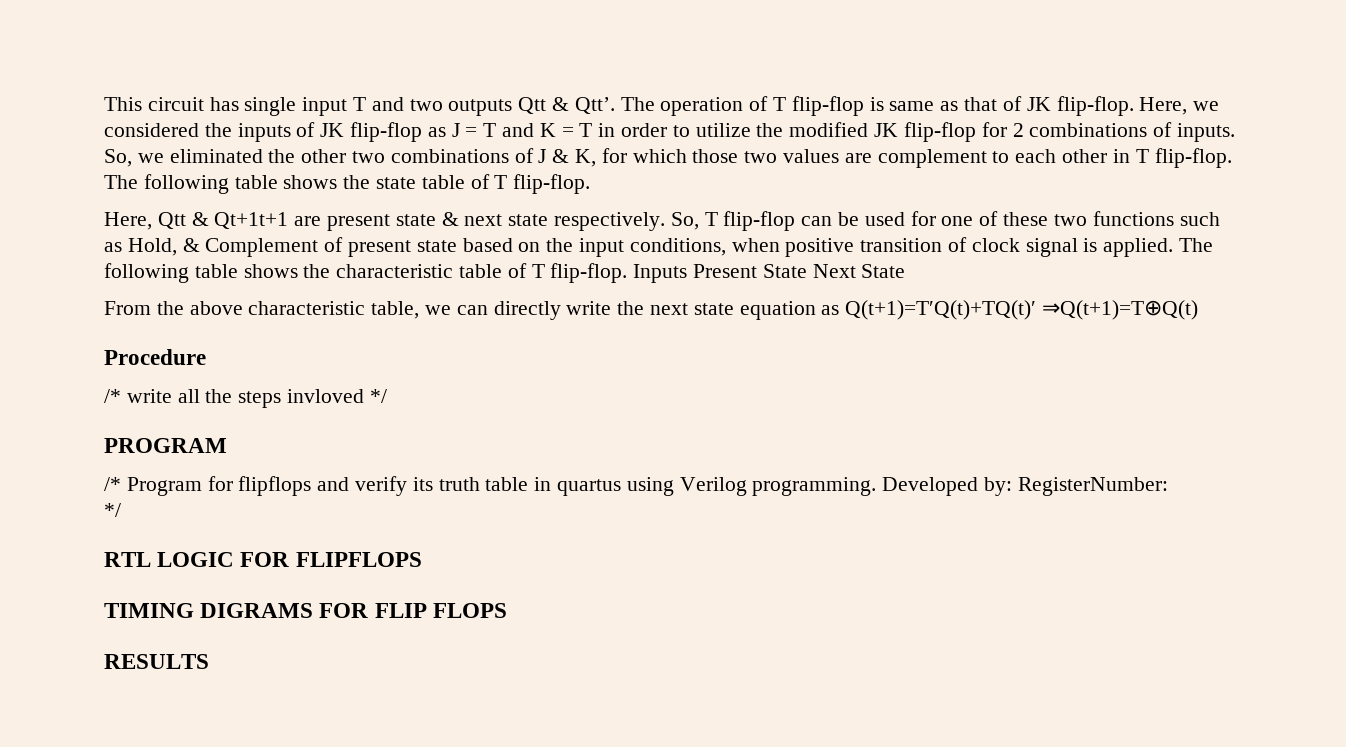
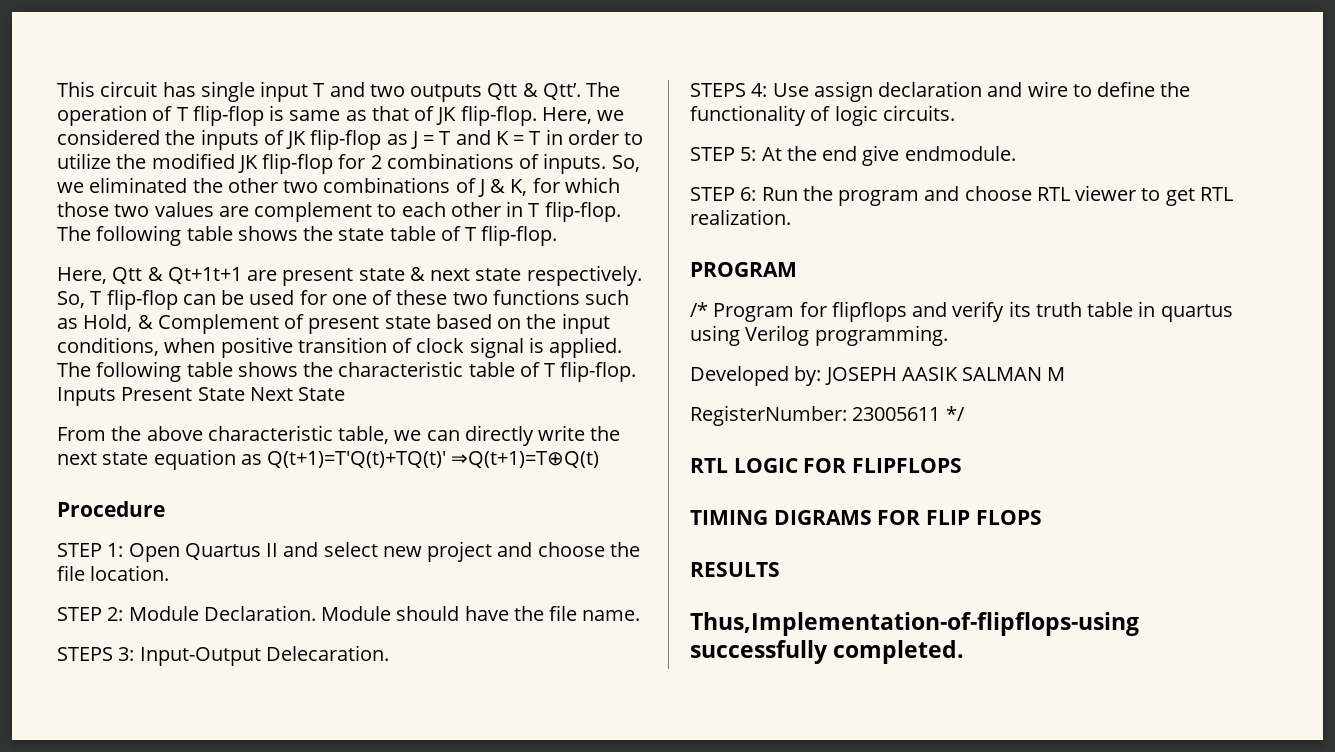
- /* write all the steps invloved */
+ STEP 1: Open Quartus II and select new project and choose the file location.
+ STEP 2: Module Declaration. Module should have the file name.
+ STEPS 3: Input-Output Delecaration.
+ STEPS 4: Use assign declaration and wire to define the functionality of logic circuits.
+ STEP 5: At the end give endmodule.
+ STEP 6: Run the program and choose RTL viewer to get RTL realization.
- /* Program for flipflops and verify its truth table in quartus using Verilog programming. Developed by: RegisterNumber:
- */
+ /* Program for flipflops and verify its truth table in quartus using Verilog programming.
+ Developed by: JOSEPH AASIK SALMAN M
+ RegisterNumber: 23005611 */
+ Thus,Implementation-of-flipflops-using successfully completed.

